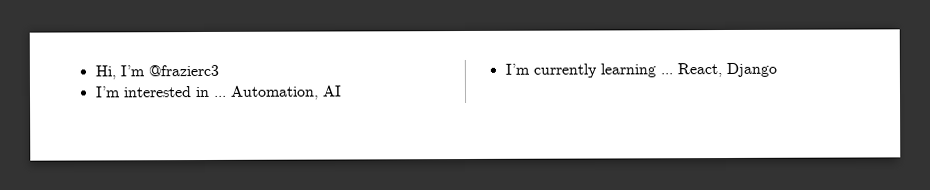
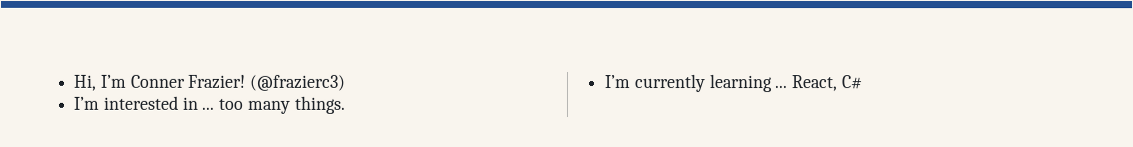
- Hi, I’m @frazierc3
+ Hi, I’m Conner Frazier! (@frazierc3)
- I’m interested in ... Automation, AI
+ I’m interested in ... too many things.
- React, Django
+ React, C#

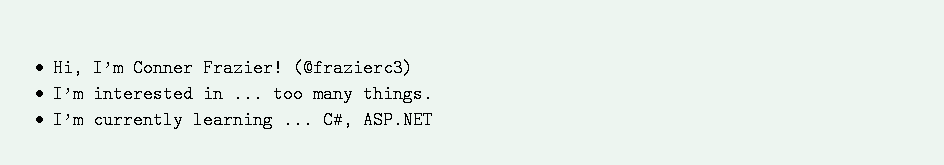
- React, C#
+ C#, ASP.NET

